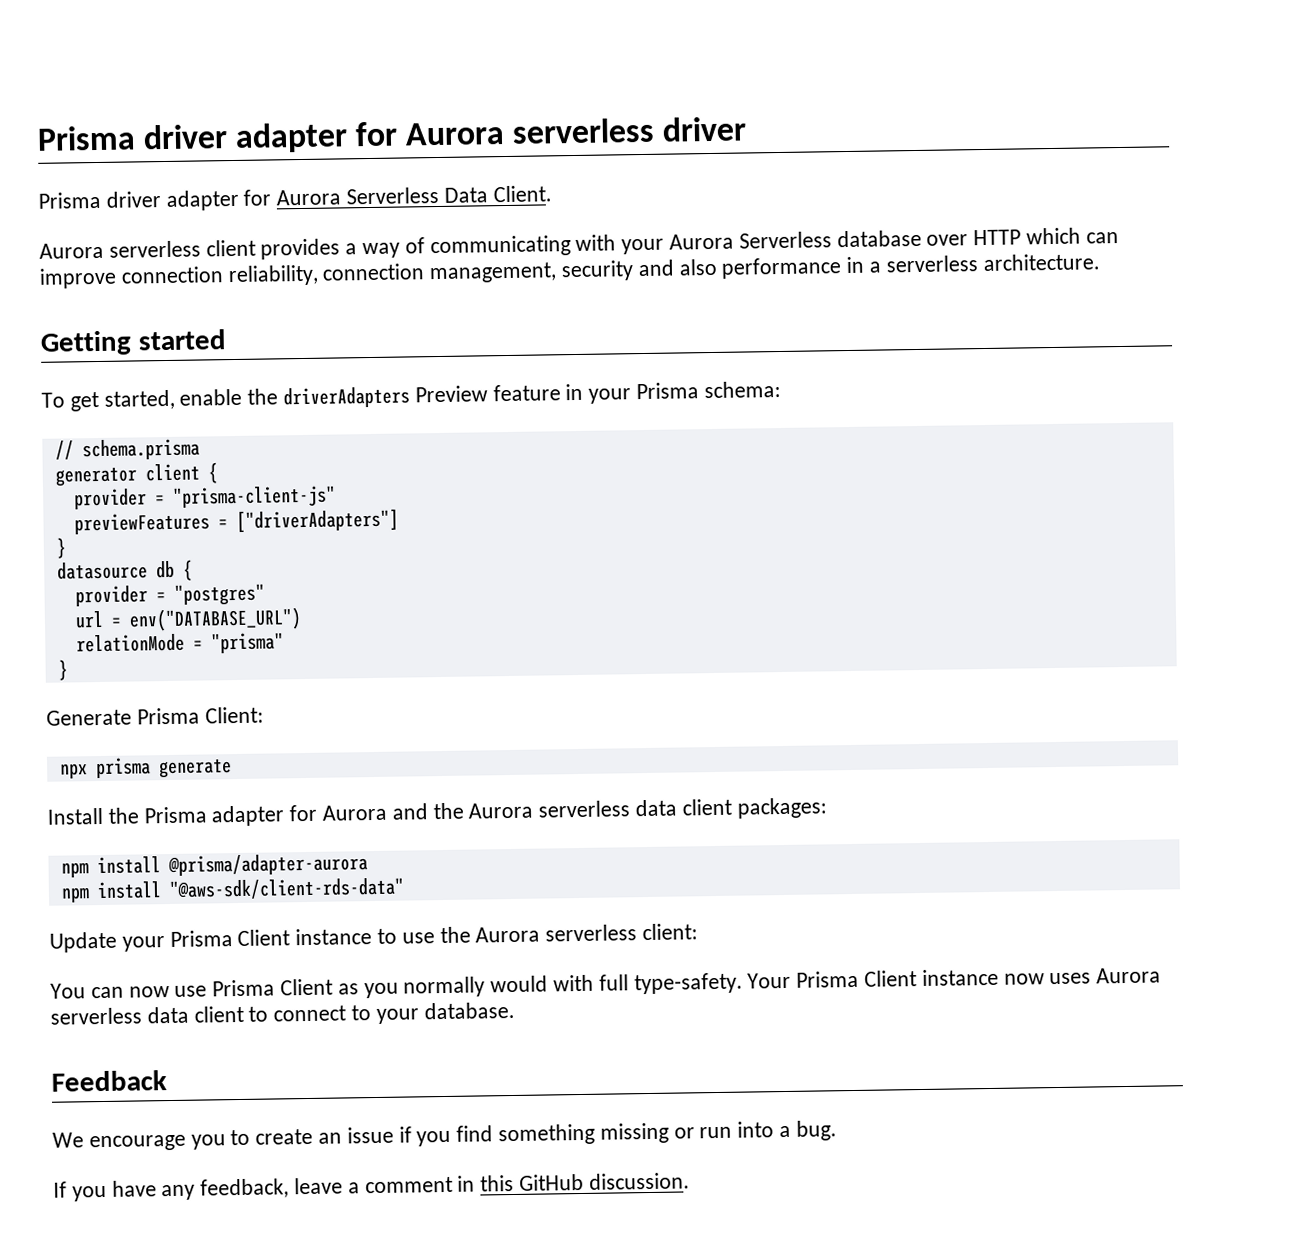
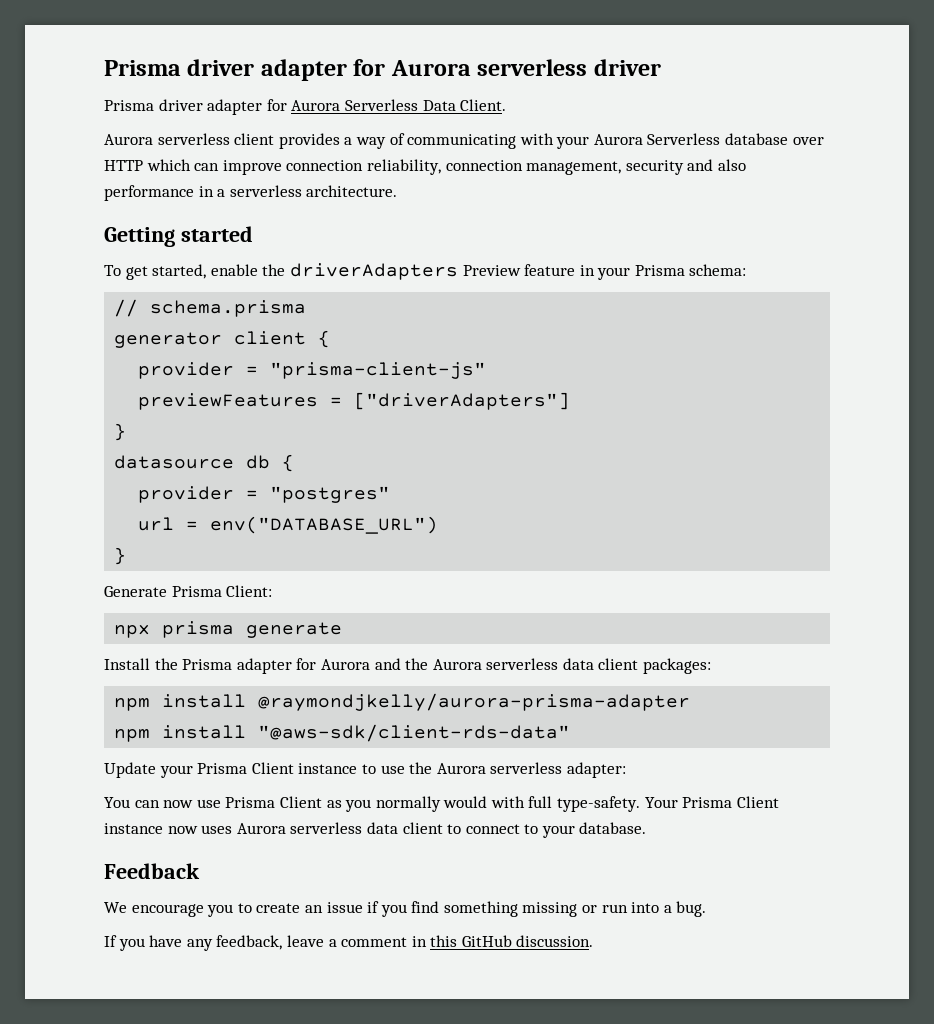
- relationMode = "prisma"
- npm install @prisma/adapter-aurora
+ npm install @raymondjkelly/aurora-prisma-adapter
- Update your Prisma Client instance to use the Aurora serverless client:
+ Update your Prisma Client instance to use the Aurora serverless adapter:

